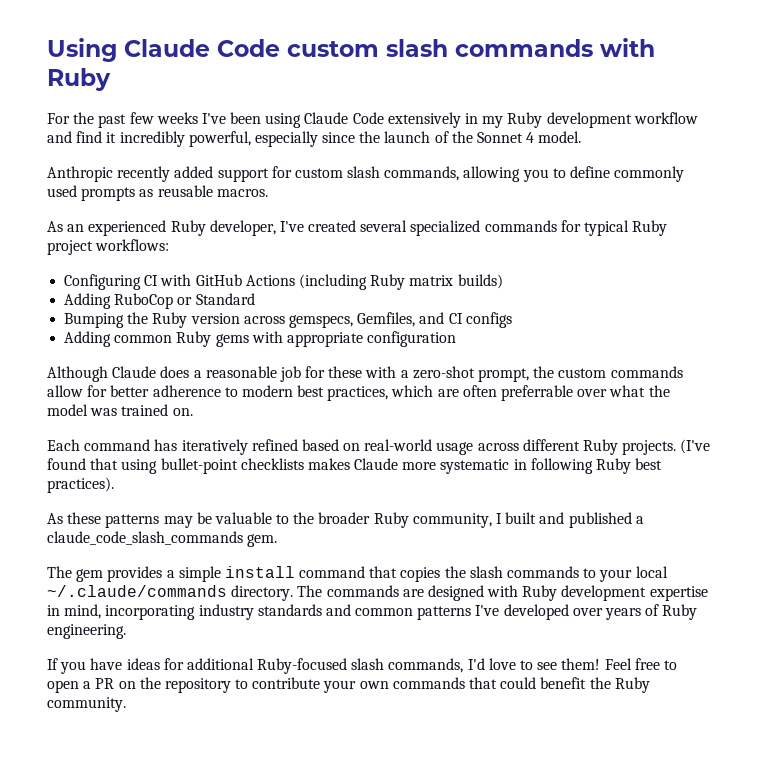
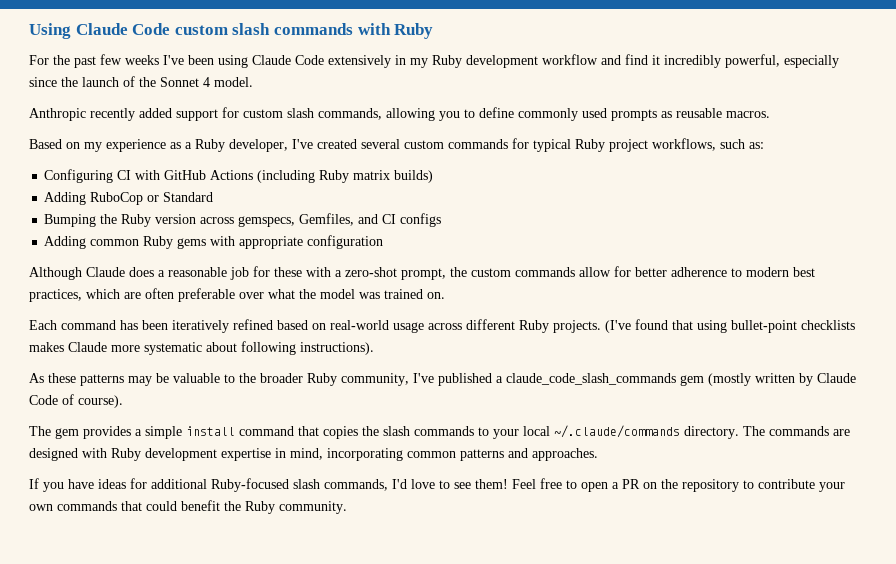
- As an experienced Ruby developer, I've created several specialized commands for typical Ruby project workflows:
+ Based on my experience as a Ruby developer, I've created several custom commands for typical Ruby project workflows, such as:
- Although Claude does a reasonable job for these with a zero-shot prompt, the custom commands allow for better adherence to modern best practices, which are often preferrable over what the model was trained on.
+ Although Claude does a reasonable job for these with a zero-shot prompt, the custom commands allow for better adherence to modern best practices, which are often preferable over what the model was trained on.
- Each command has iteratively refined based on real-world usage across different Ruby projects.
+ Each command has been iteratively refined based on real-world usage across different Ruby projects.
- (I've found that using bullet-point checklists makes Claude more systematic in following Ruby best practices).
+ (I've found that using bullet-point checklists makes Claude more systematic about following instructions).
- As these patterns may be valuable to the broader Ruby community, I built and published a claude_code_slash_commands gem.
+ As these patterns may be valuable to the broader Ruby community, I've published a claude_code_slash_commands gem (mostly written by Claude Code of course).
- The commands are designed with Ruby development expertise in mind, incorporating industry standards and common patterns I've developed over years of Ruby engineering.
+ The commands are designed with Ruby development expertise in mind, incorporating common patterns and approaches.

